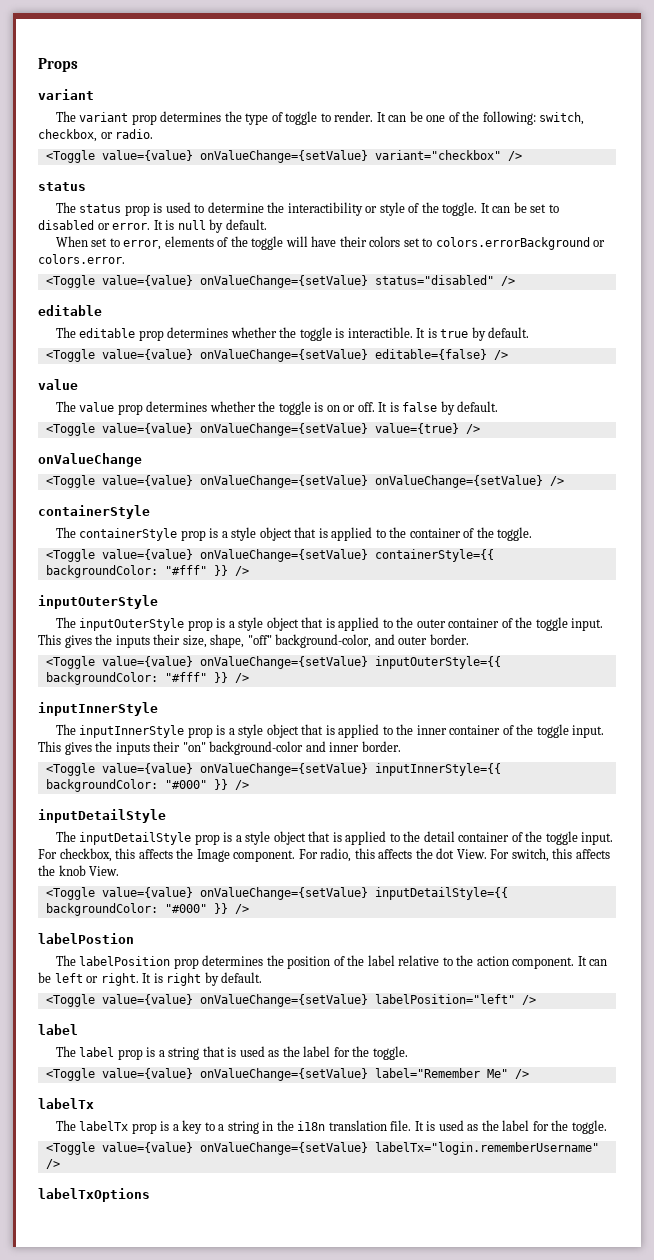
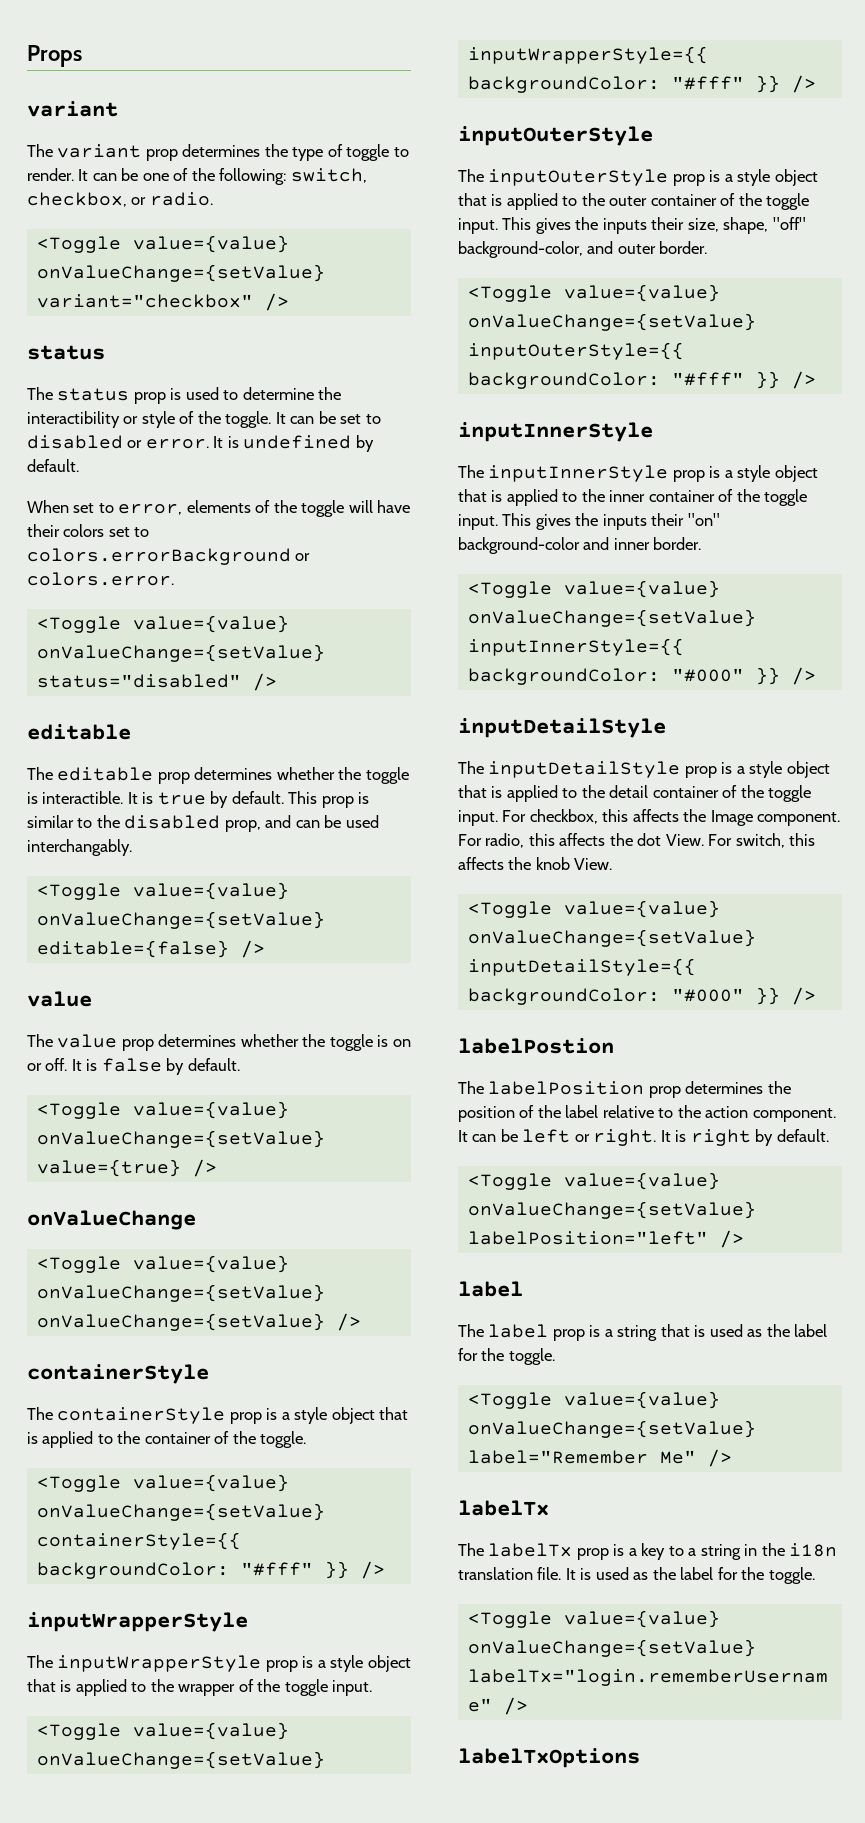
- It is null by default.
+ It is undefined by default.
+ This prop is similar to the disabled prop, and can be used interchangably.
  <Toggle value={value} onValueChange={setValue} containerStyle={{ backgroundColor: "#fff" }} />
+ inputWrapperStyle
+ The inputWrapperStyle prop is a style object that is applied to the wrapper of the toggle input.
+ <Toggle value={value} onValueChange={setValue} inputWrapperStyle={{ backgroundColor: "#fff" }} />

